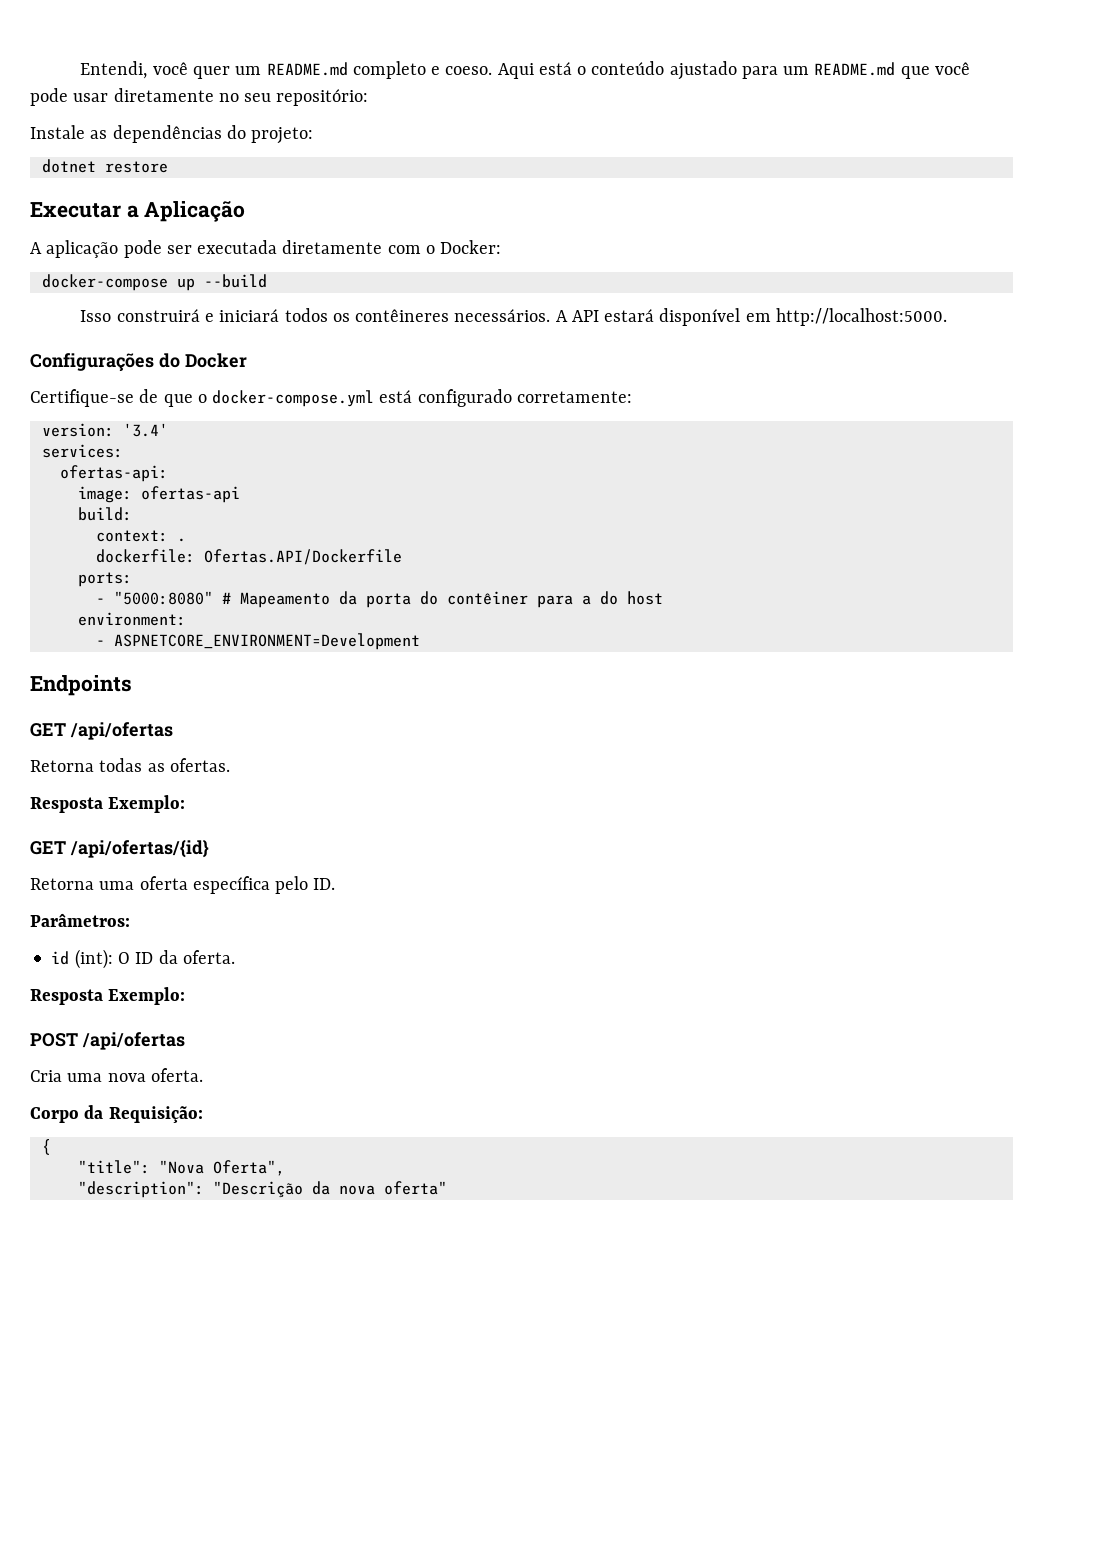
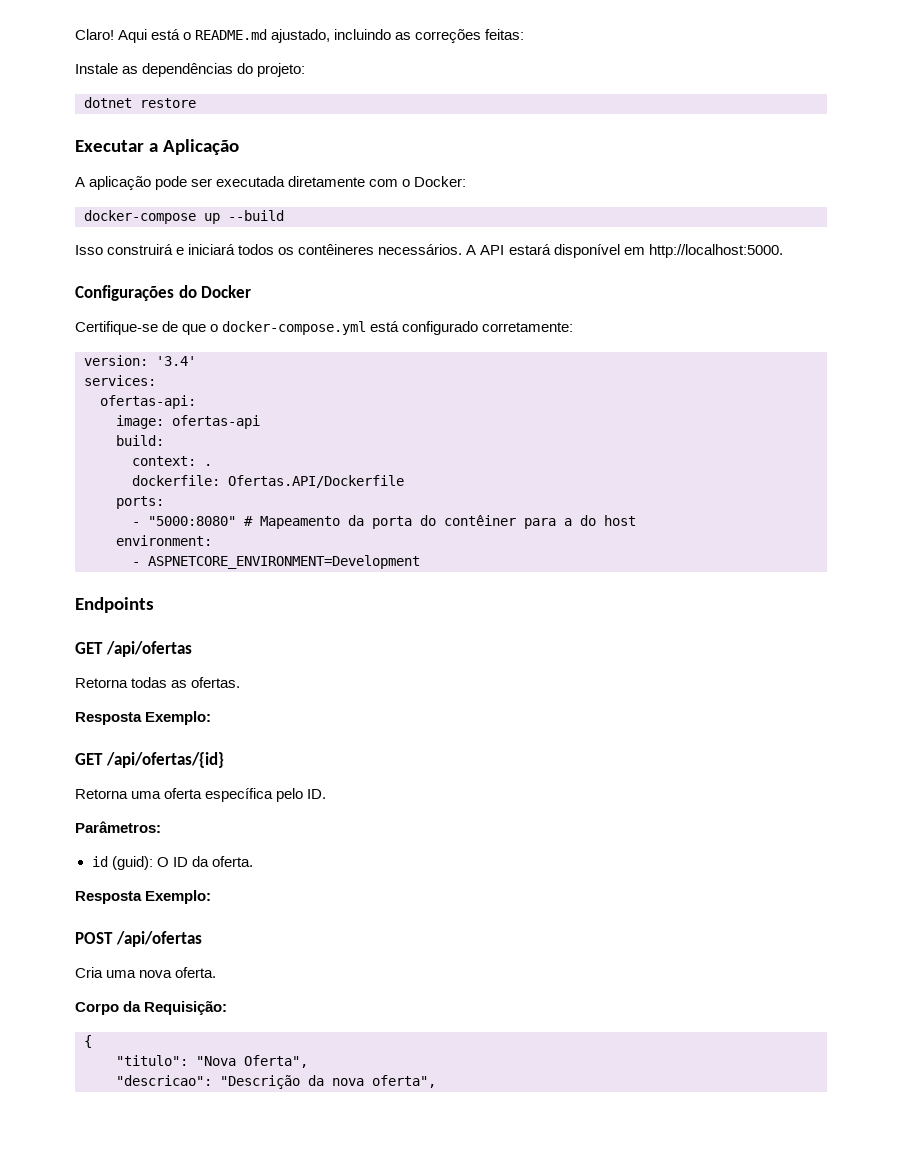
- Entendi, você quer um README.md completo e coeso. Aqui está o conteúdo ajustado para um README.md que você pode usar diretamente no seu repositório:
+ Claro! Aqui está o README.md ajustado, incluindo as correções feitas:
- id (int): O ID da oferta.
+ id (guid): O ID da oferta.
- "title": "Nova Oferta",
+ "titulo": "Nova Oferta",
- "description": "Descrição da nova oferta"
+ "descricao": "Descrição da nova oferta",

